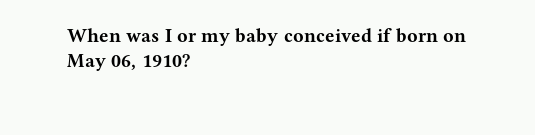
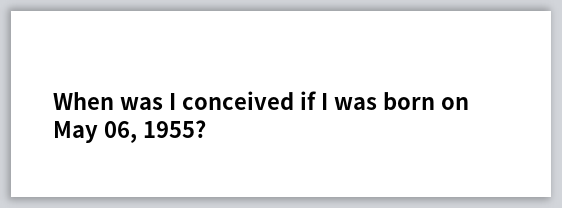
- When was I or my baby conceived if born on May 06, 1910?
+ When was I conceived if I was born on May 06, 1955?

